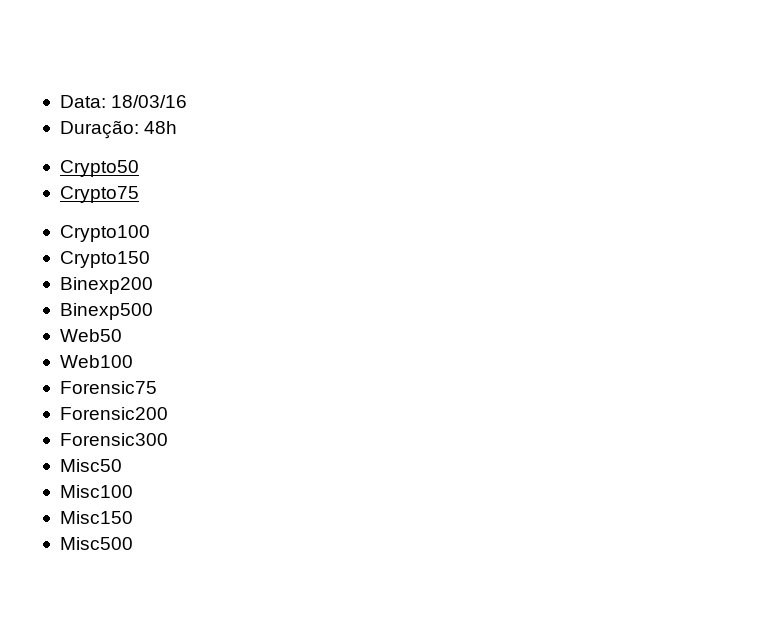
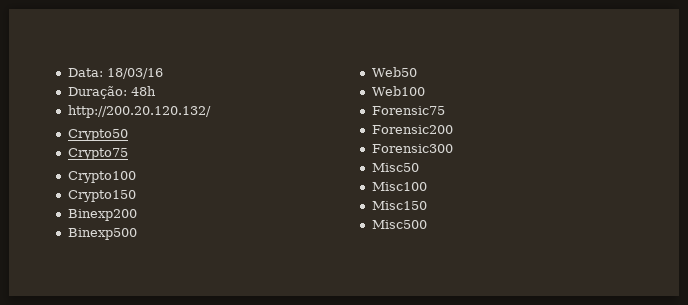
+ http://200.20.120.132/

